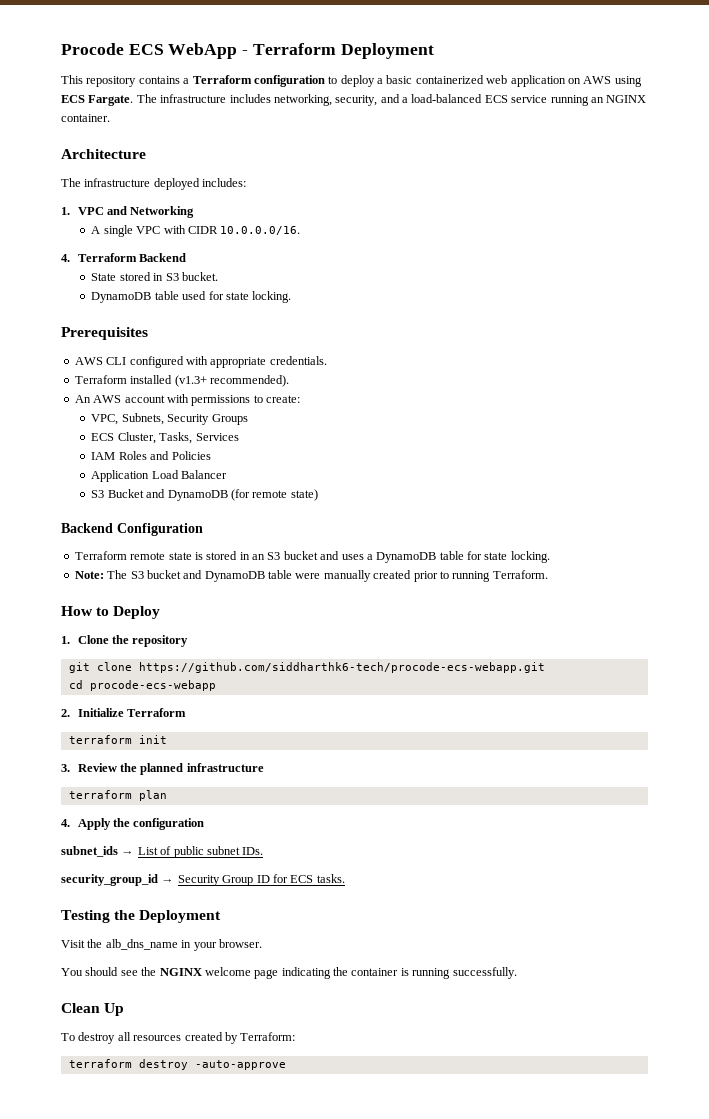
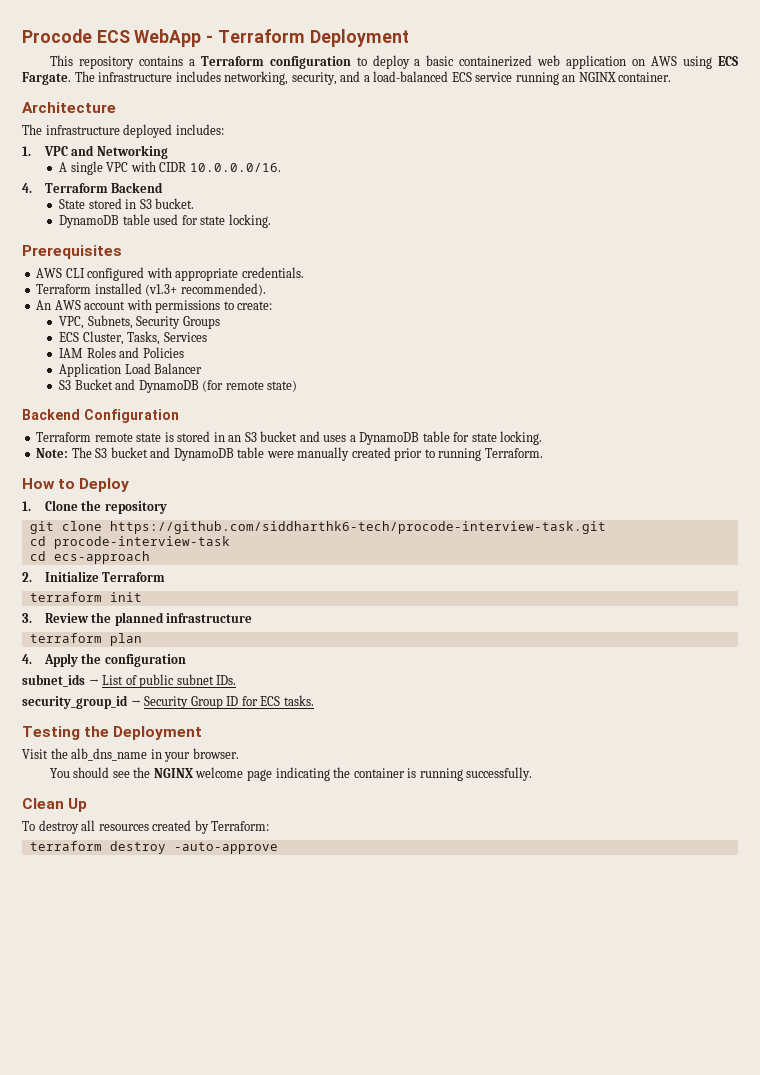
- git clone https://github.com/siddharthk6-tech/procode-ecs-webapp.git
- cd procode-ecs-webapp
+ git clone https://github.com/siddharthk6-tech/procode-interview-task.git
+ cd procode-interview-task
+ cd ecs-approach

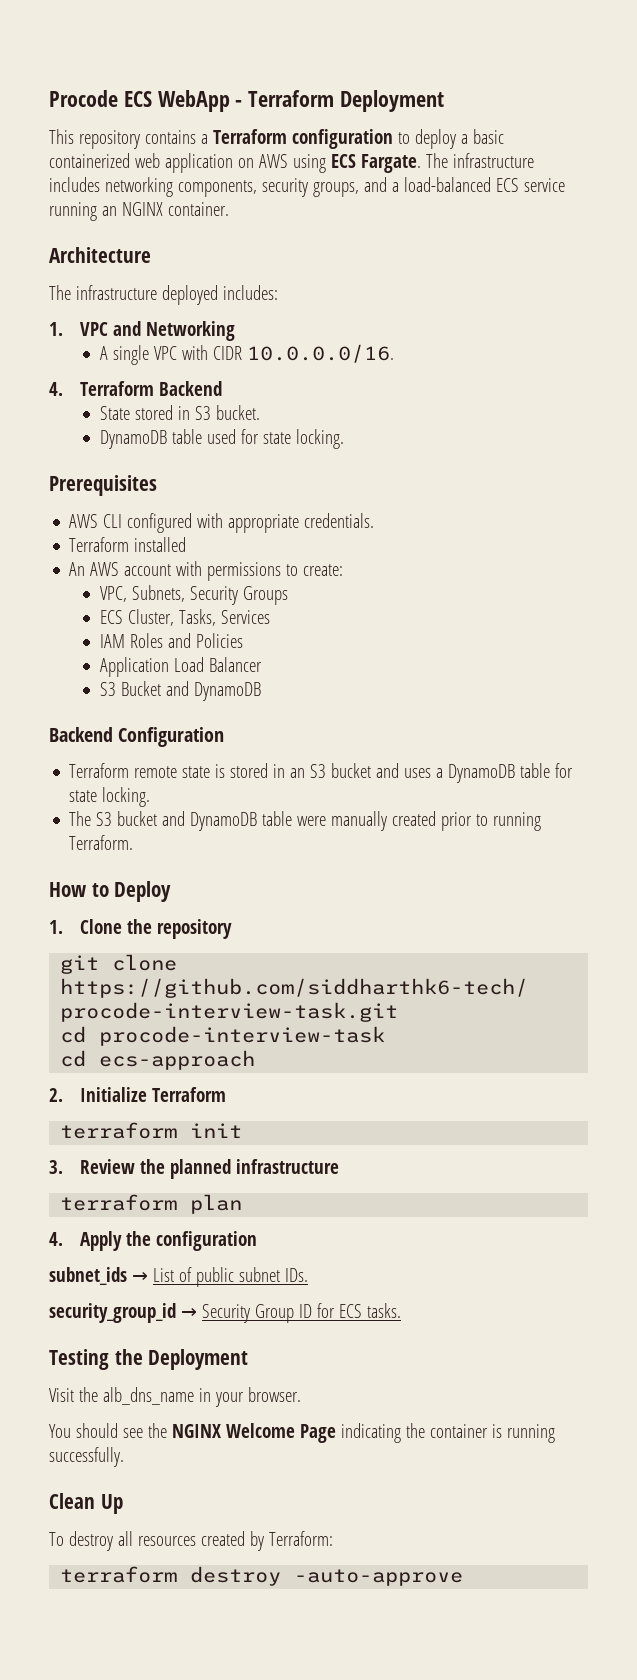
- The infrastructure includes networking, security, and a load-balanced ECS service running an NGINX container.
+ The infrastructure includes networking components, security groups, and a load-balanced ECS service running an NGINX container.
- Terraform installed (v1.3+ recommended).
+ Terraform installed
- S3 Bucket and DynamoDB (for remote state)
+ S3 Bucket and DynamoDB
- Note: The S3 bucket and DynamoDB table were manually created prior to running Terraform.
+ The S3 bucket and DynamoDB table were manually created prior to running Terraform.
- You should see the NGINX welcome page indicating the container is running successfully.
+ You should see the NGINX Welcome Page indicating the container is running successfully.

